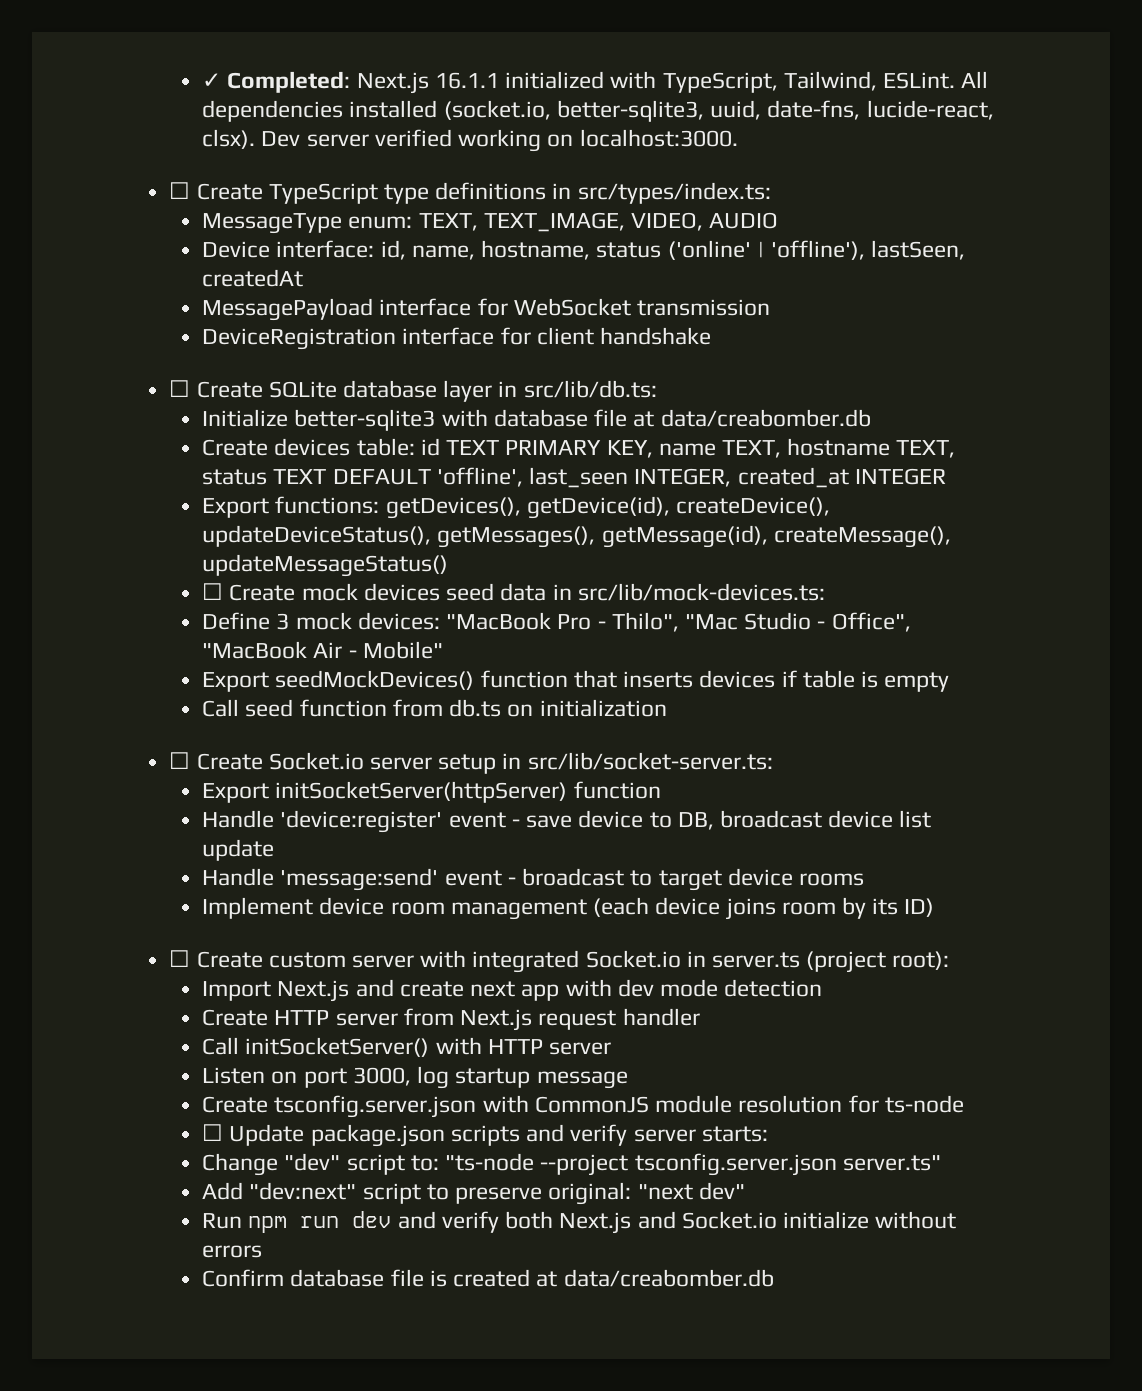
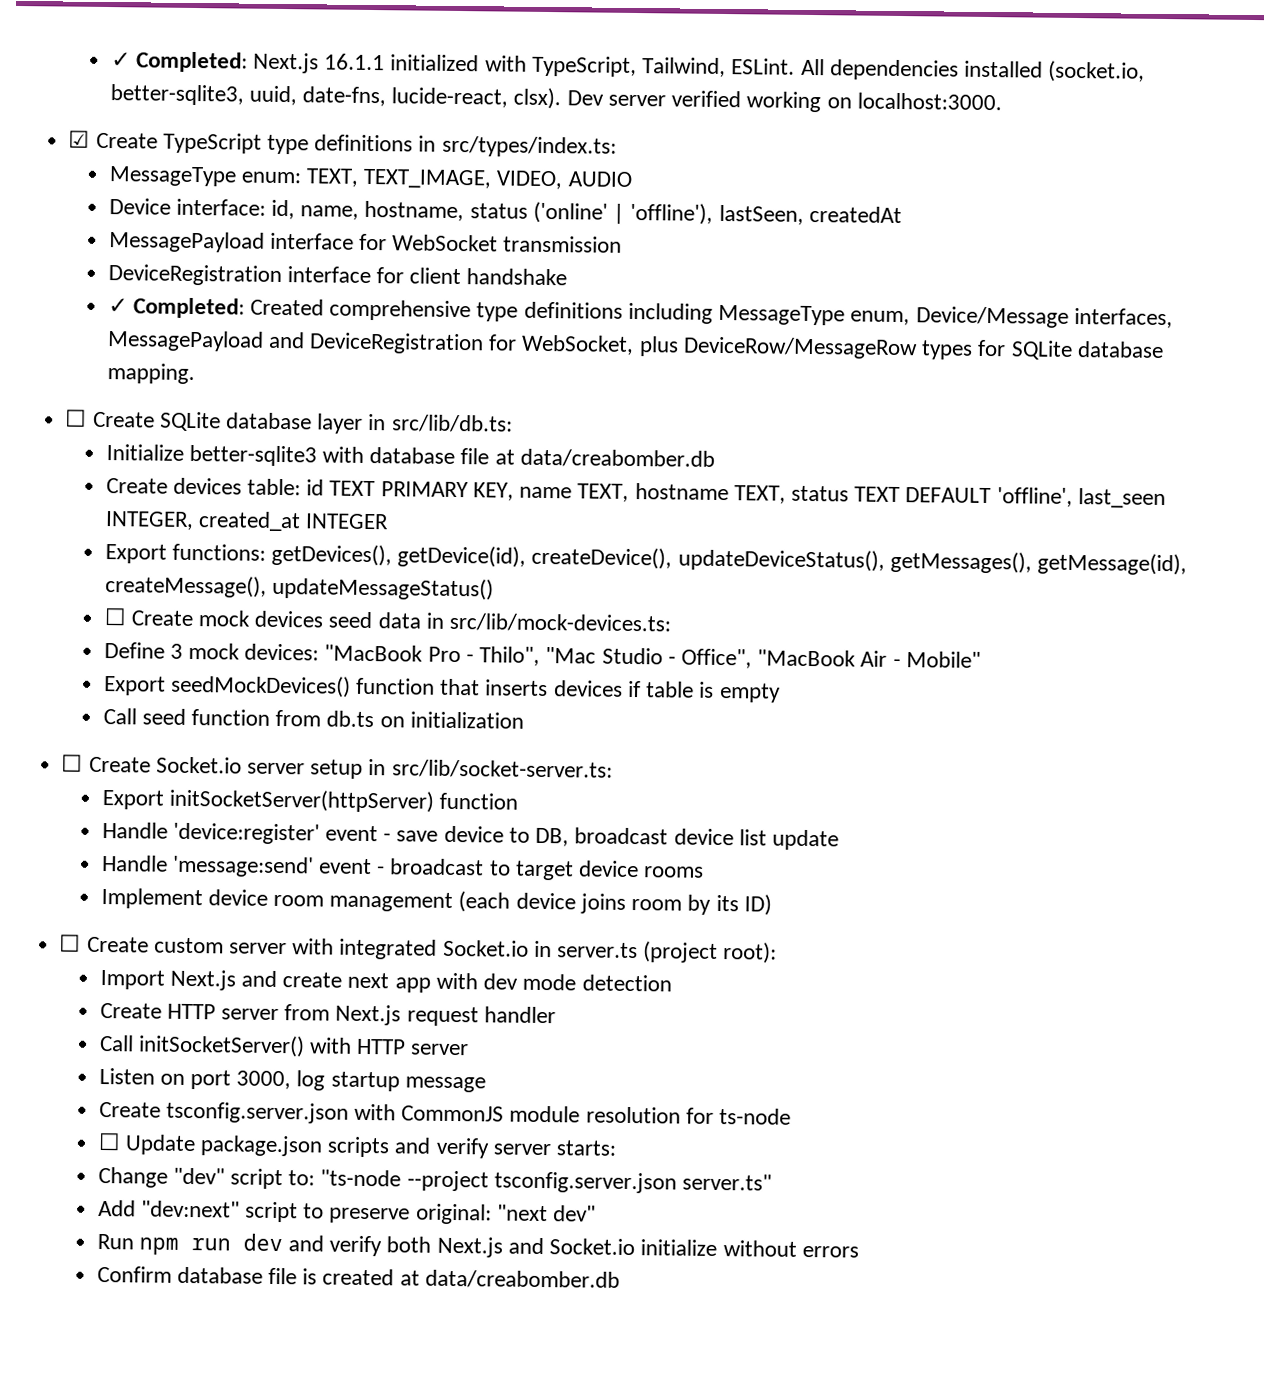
- ☐ Create TypeScript type definitions in src/types/index.ts:
+ ☑ Create TypeScript type definitions in src/types/index.ts:
+ ✓ Completed: Created comprehensive type definitions including MessageType enum, Device/Message interfaces, MessagePayload and DeviceRegistration for WebSocket, plus DeviceRow/MessageRow types for SQLite database mapping.

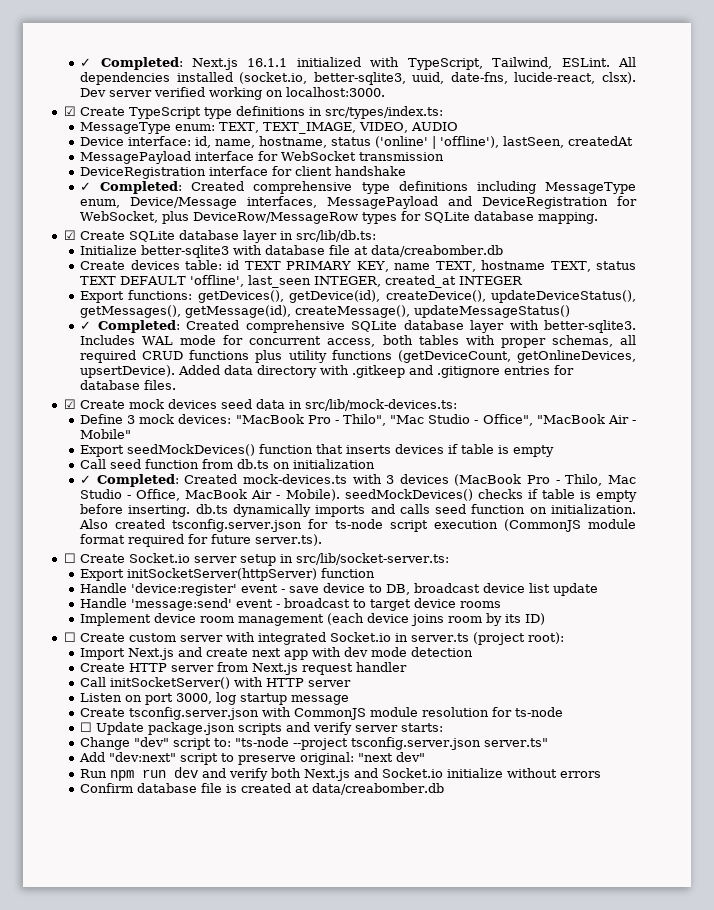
- ☐ Create SQLite database layer in src/lib/db.ts:
+ ☑ Create SQLite database layer in src/lib/db.ts:
- ☐ Create mock devices seed data in src/lib/mock-devices.ts:
+ ✓ Completed: Created comprehensive SQLite database layer with better-sqlite3. Includes WAL mode for concurrent access, both tables with proper schemas, all required CRUD functions plus utility functions (getDeviceCount, getOnlineDevices, upsertDevice). Added data directory with .gitkeep and .gitignore entries for database files.
+ ☑ Create mock devices seed data in src/lib/mock-devices.ts:
+ ✓ Completed: Created mock-devices.ts with 3 devices (MacBook Pro - Thilo, Mac Studio - Office, MacBook Air - Mobile). seedMockDevices() checks if table is empty before inserting. db.ts dynamically imports and calls seed function on initialization. Also created tsconfig.server.json for ts-node script execution (CommonJS module format required for future server.ts).

